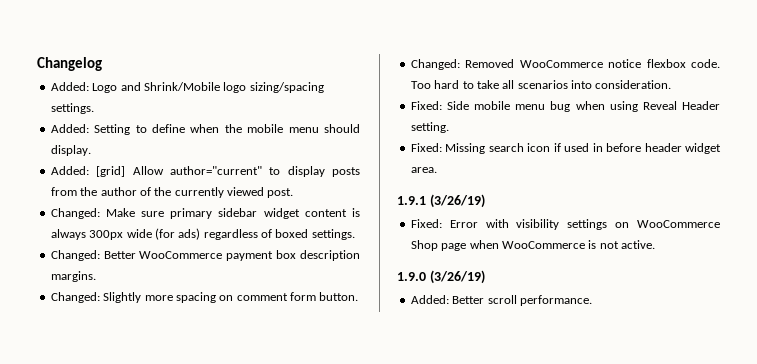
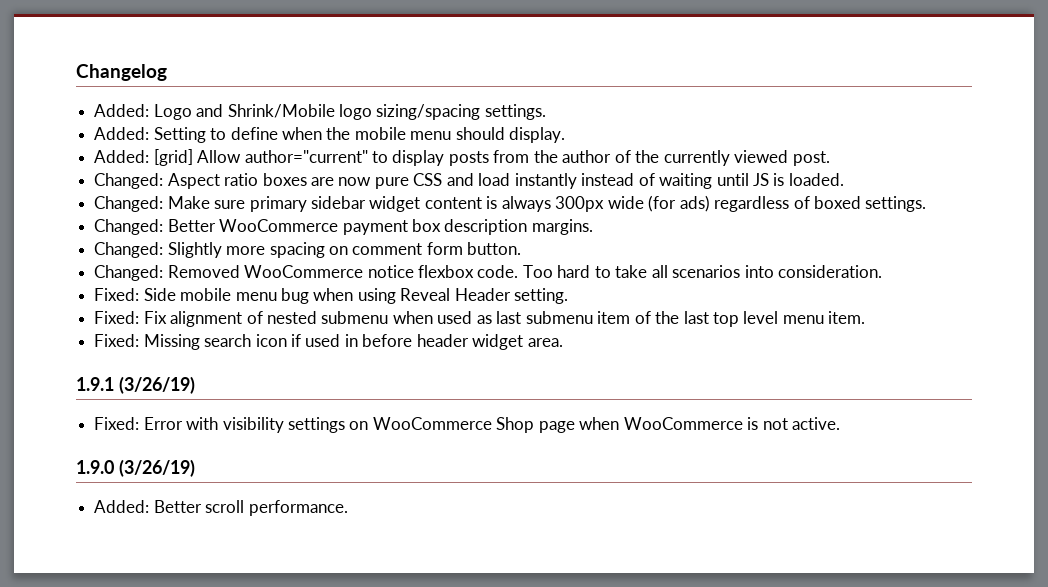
+ Changed: Aspect ratio boxes are now pure CSS and load instantly instead of waiting until JS is loaded.
+ Fixed: Fix alignment of nested submenu when used as last submenu item of the last top level menu item.

